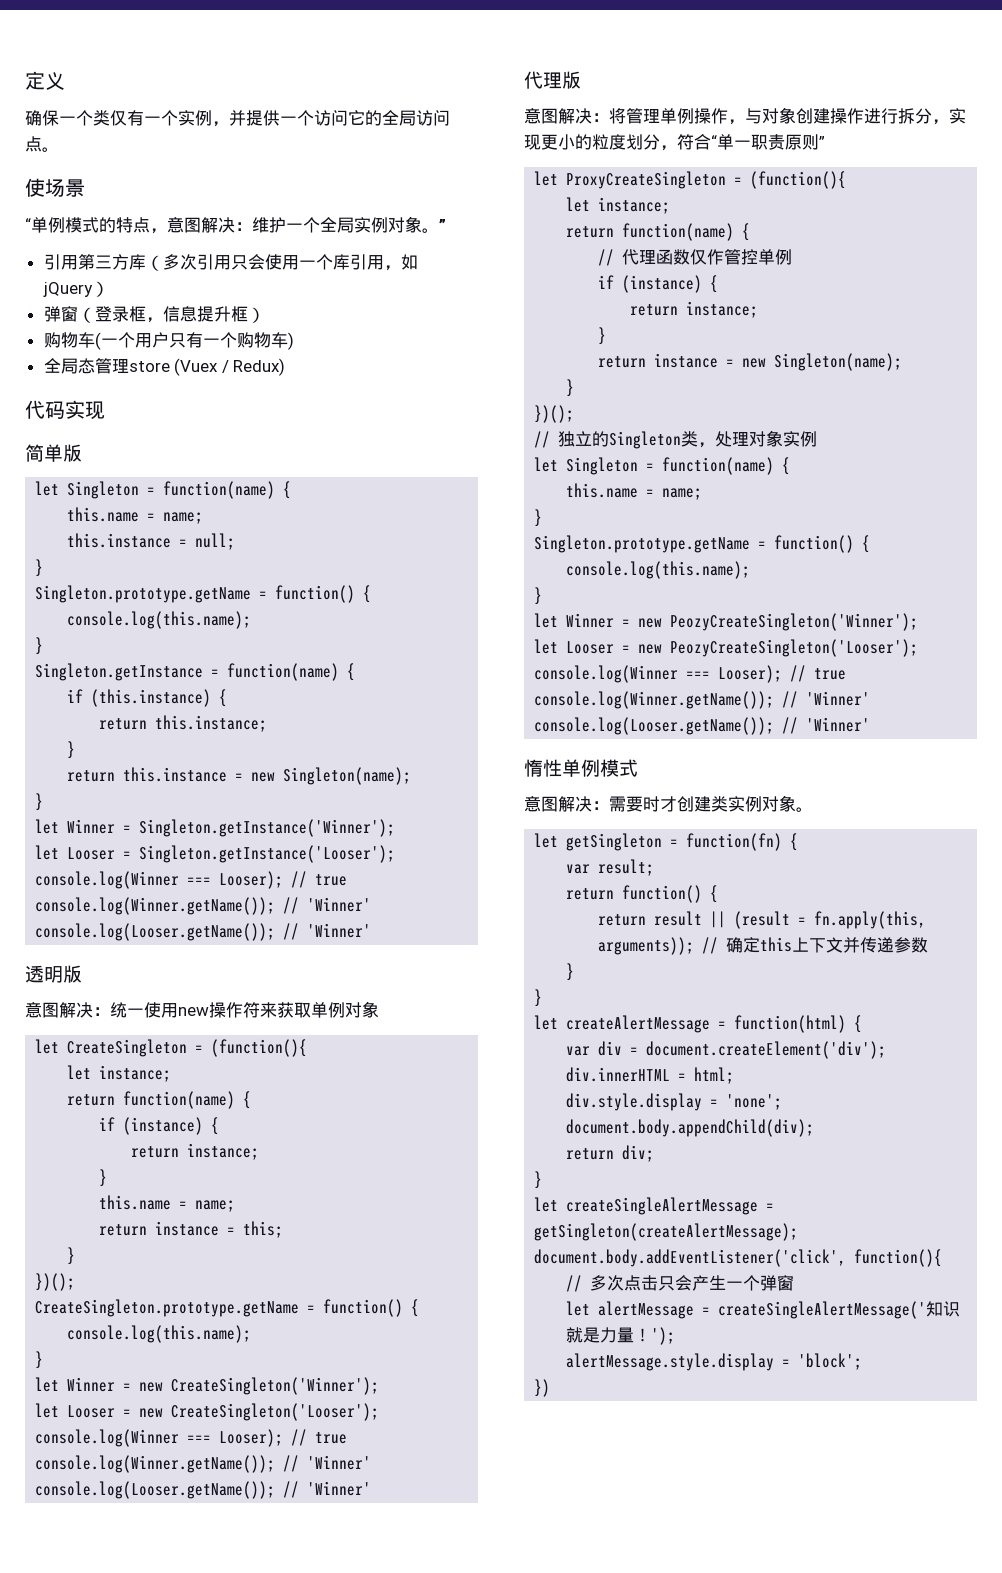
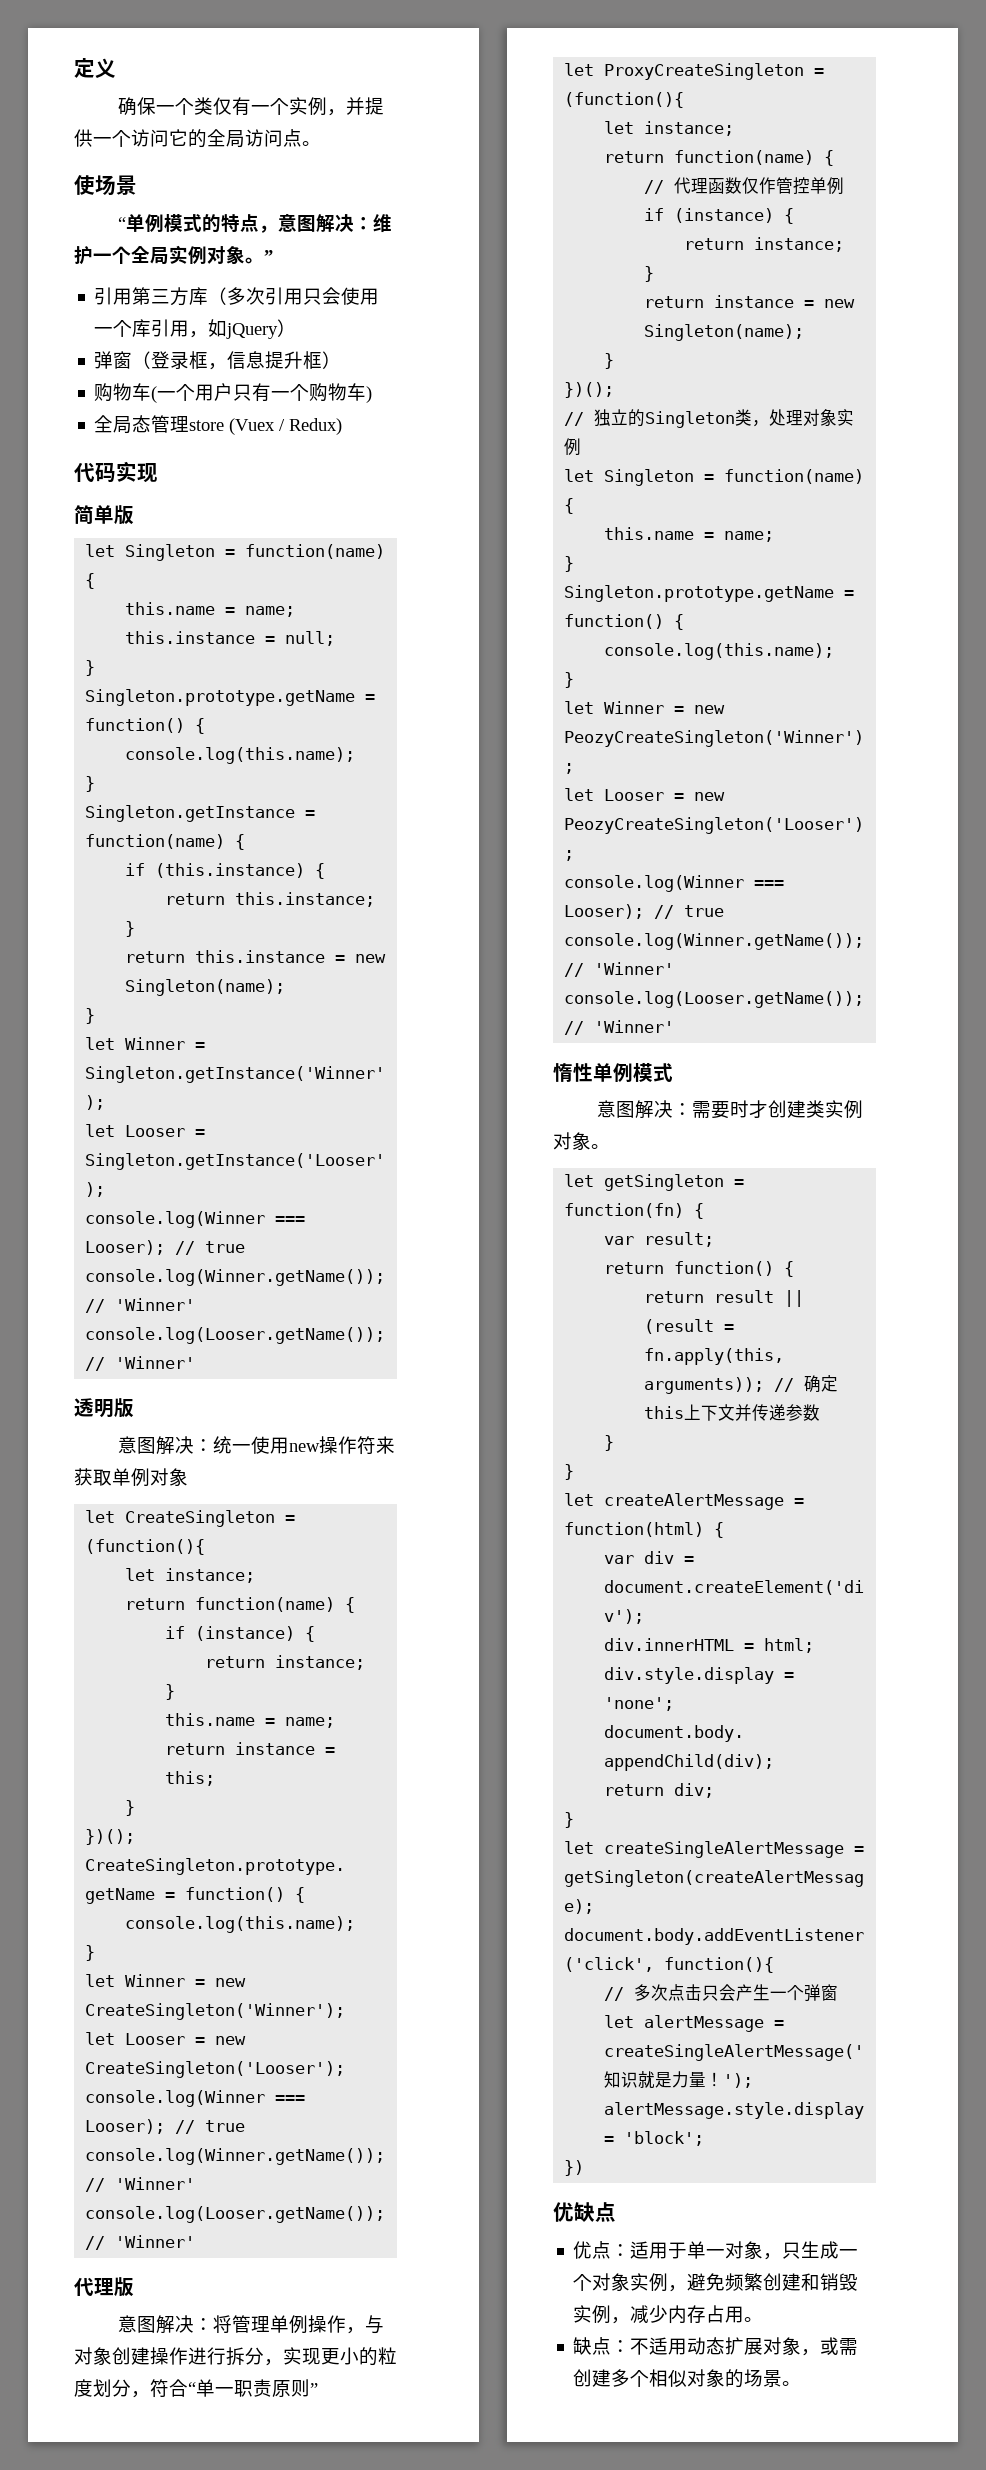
+ 优缺点
+ 优点：适用于单一对象，只生成一个对象实例，避免频繁创建和销毁实例，减少内存占用。
+ 缺点：不适用动态扩展对象，或需创建多个相似对象的场景。

